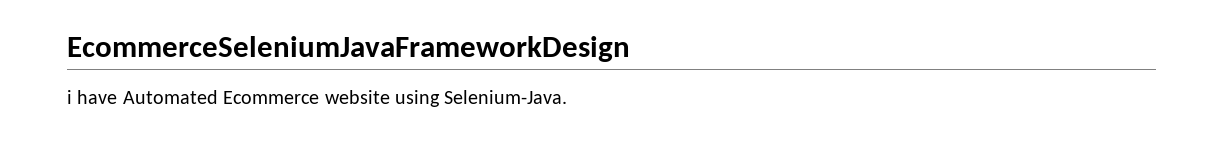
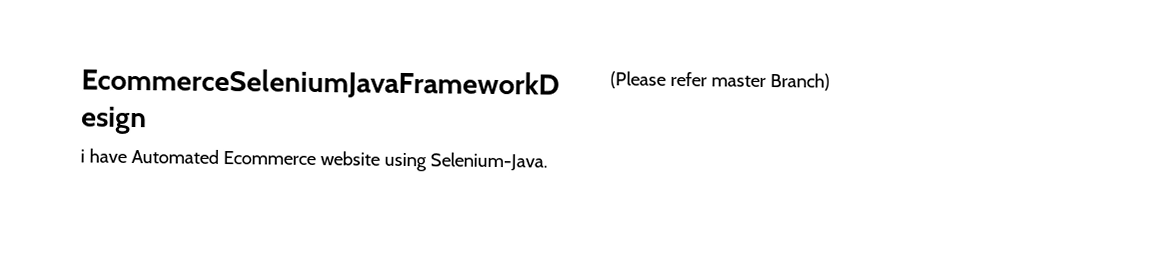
+ (Please refer master Branch)

